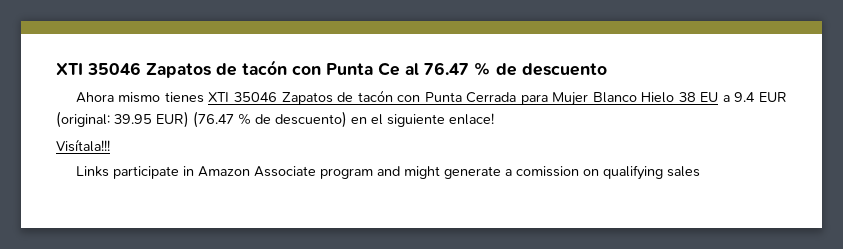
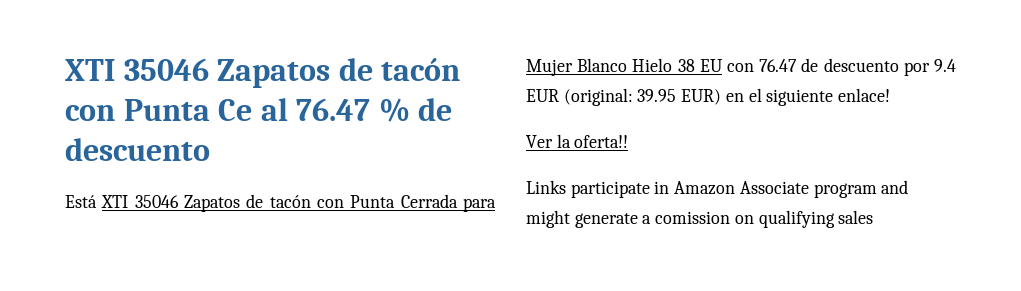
- Ahora mismo tienes XTI 35046 Zapatos de tacón con Punta Cerrada para Mujer Blanco Hielo 38 EU a 9.4 EUR (original: 39.95 EUR) (76.47 % de descuento) en el siguiente enlace!
+ Está XTI 35046 Zapatos de tacón con Punta Cerrada para Mujer Blanco Hielo 38 EU con 76.47 de descuento por 9.4 EUR (original: 39.95 EUR) en el siguiente enlace!
- Visítala!!!
+ Ver la oferta!!

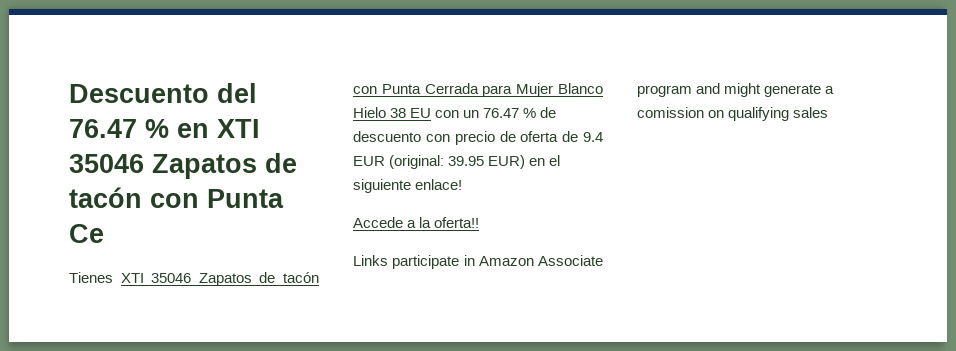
- XTI 35046 Zapatos de tacón con Punta Ce al 76.47 % de descuento
- Está XTI 35046 Zapatos de tacón con Punta Cerrada para Mujer Blanco Hielo 38 EU con 76.47 de descuento por 9.4 EUR (original: 39.95 EUR) en el siguiente enlace!
+ Descuento del 76.47 % en XTI 35046 Zapatos de tacón con Punta Ce
+ Tienes XTI 35046 Zapatos de tacón con Punta Cerrada para Mujer Blanco Hielo 38 EU con un 76.47 % de descuento con precio de oferta de 9.4 EUR (original: 39.95 EUR) en el siguiente enlace!
- Ver la oferta!!
+ Accede a la oferta!!

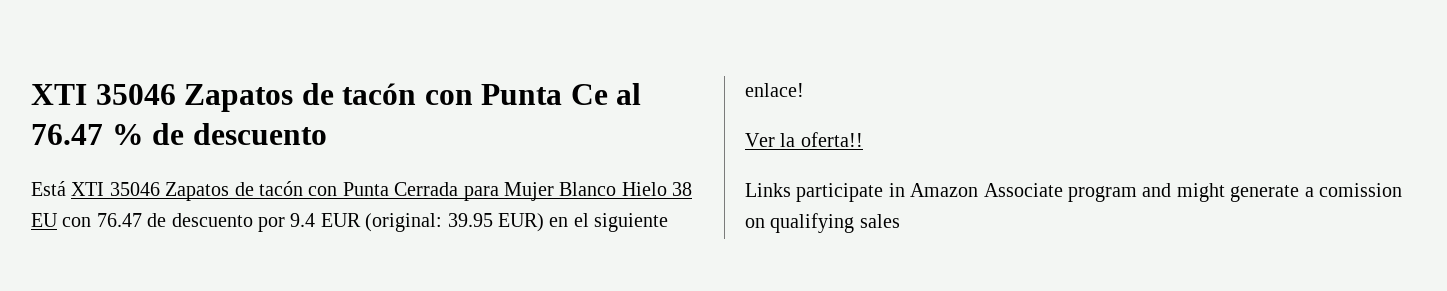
- Descuento del 76.47 % en XTI 35046 Zapatos de tacón con Punta Ce
- Tienes XTI 35046 Zapatos de tacón con Punta Cerrada para Mujer Blanco Hielo 38 EU con un 76.47 % de descuento con precio de oferta de 9.4 EUR (original: 39.95 EUR) en el siguiente enlace!
+ XTI 35046 Zapatos de tacón con Punta Ce al 76.47 % de descuento
+ Está XTI 35046 Zapatos de tacón con Punta Cerrada para Mujer Blanco Hielo 38 EU con 76.47 de descuento por 9.4 EUR (original: 39.95 EUR) en el siguiente enlace!
- Accede a la oferta!!
+ Ver la oferta!!

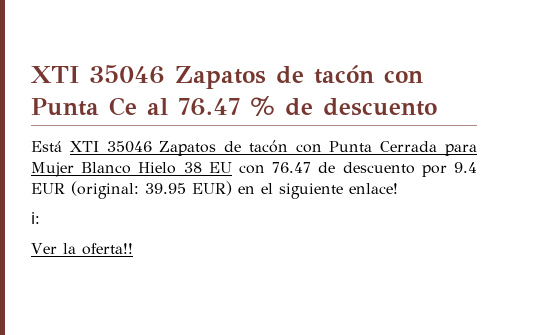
+ ℹ:
- Links participate in Amazon Associate program and might generate a comission on qualifying sales

